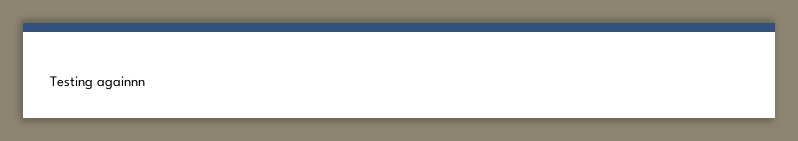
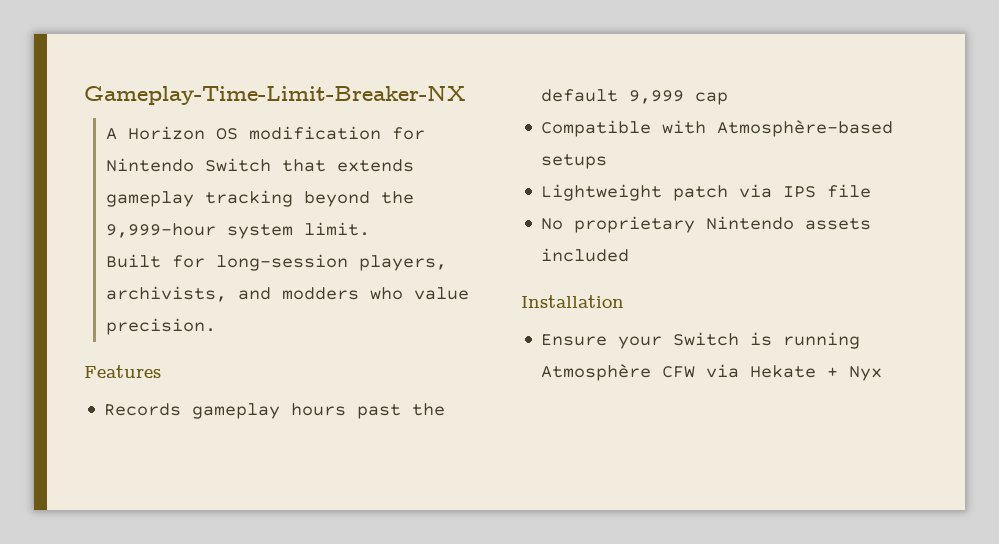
- Testing againnn
+ Gameplay-Time-Limit-Breaker-NX
+ A Horizon OS modification for Nintendo Switch that extends gameplay tracking beyond the 9,999-hour system limit.
+ Built for long-session players, archivists, and modders who value precision.
+ Features
+ Records gameplay hours past the default 9,999 cap
+ Compatible with Atmosphère-based setups
+ Lightweight patch via IPS file
+ No proprietary Nintendo assets included
+ Installation
+ Ensure your Switch is running Atmosphère CFW via Hekate + Nyx

